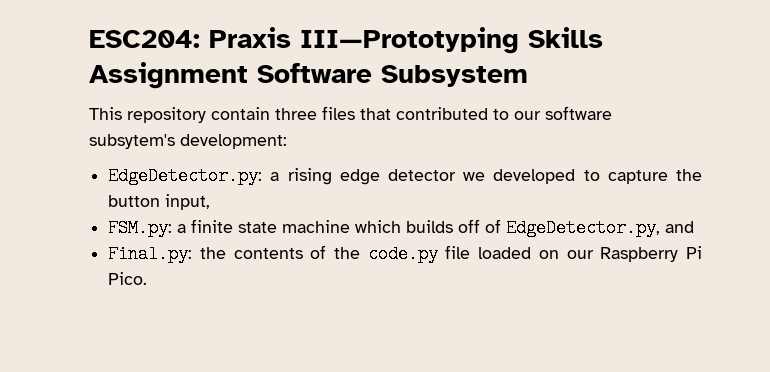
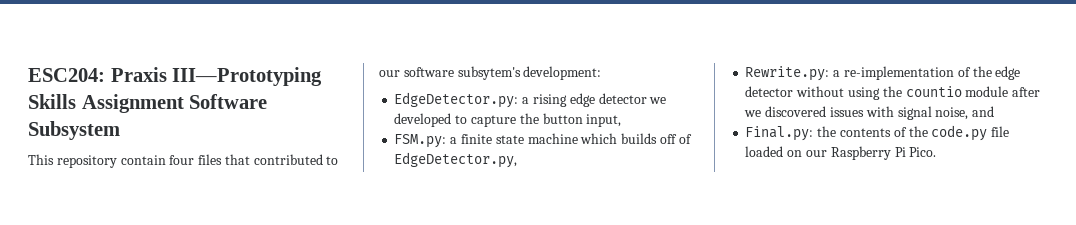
- This repository contain three files that contributed to our software subsytem's development:
+ This repository contain four files that contributed to our software subsytem's development:
- FSM.py: a finite state machine which builds off of EdgeDetector.py, and
+ FSM.py: a finite state machine which builds off of EdgeDetector.py,
+ Rewrite.py: a re-implementation of the edge detector without using the countio module after we discovered issues with signal noise, and

